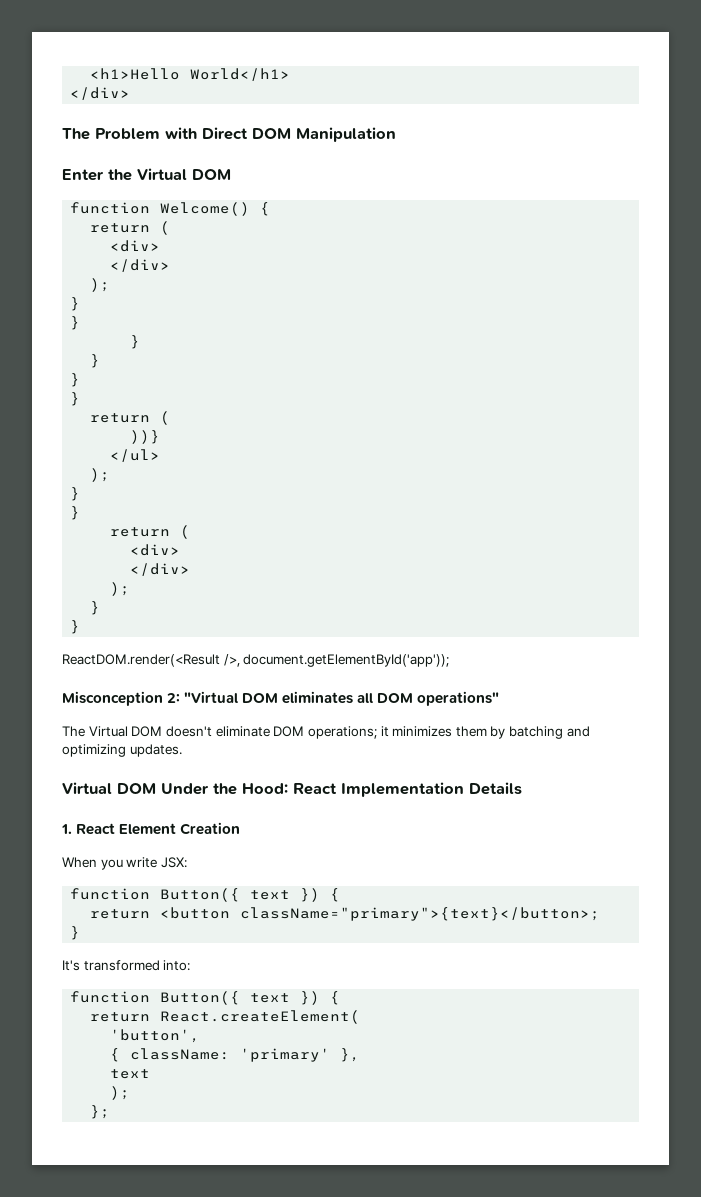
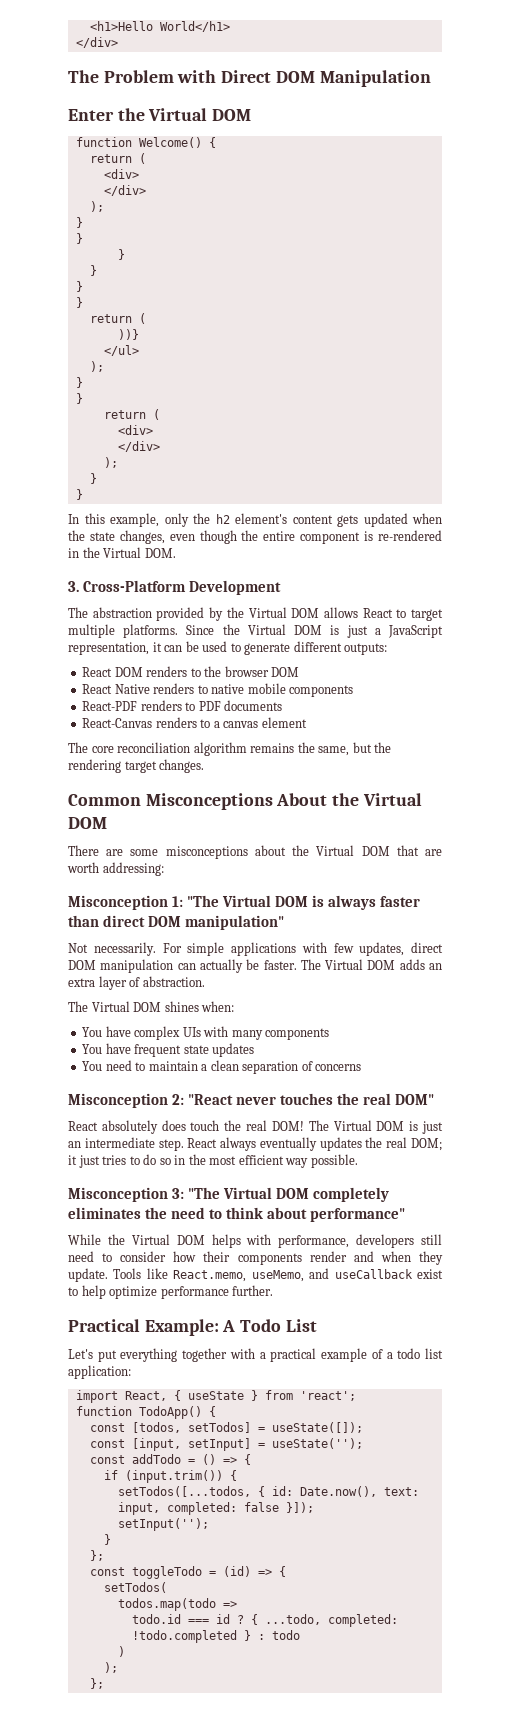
- ReactDOM.render(<Result />, document.getElementById('app'));
- Misconception 2: "Virtual DOM eliminates all DOM operations"
- The Virtual DOM doesn't eliminate DOM operations; it minimizes them by batching and optimizing updates.
- Virtual DOM Under the Hood: React Implementation Details
- 1. React Element Creation
- When you write JSX:
- function Button({ text }) {
- return <button className="primary">{text}</button>;
+ In this example, only the h2 element's content gets updated when the state changes, even though the entire component is re-rendered in the Virtual DOM.
+ 3. Cross-Platform Development
+ The abstraction provided by the Virtual DOM allows React to target multiple platforms. Since the Virtual DOM is just a JavaScript representation, it can be used to generate different outputs:
+ React DOM renders to the browser DOM
+ React Native renders to native mobile components
+ React-PDF renders to PDF documents
+ React-Canvas renders to a canvas element
+ The core reconciliation algorithm remains the same, but the rendering target changes.
+ Common Misconceptions About the Virtual DOM
+ There are some misconceptions about the Virtual DOM that are worth addressing:
+ Misconception 1: "The Virtual DOM is always faster than direct DOM manipulation"
+ Not necessarily. For simple applications with few updates, direct DOM manipulation can actually be faster. The Virtual DOM adds an extra layer of abstraction.
+ The Virtual DOM shines when:
+ You have complex UIs with many components
+ You have frequent state updates
+ You need to maintain a clean separation of concerns
+ Misconception 2: "React never touches the real DOM"
+ React absolutely does touch the real DOM! The Virtual DOM is just an intermediate step. React always eventually updates the real DOM; it just tries to do so in the most efficient way possible.
+ Misconception 3: "The Virtual DOM completely eliminates the need to think about performance"
+ While the Virtual DOM helps with performance, developers still need to consider how their components render and when they update. Tools like React.memo, useMemo, and useCallback exist to help optimize performance further.
+ Practical Example: A Todo List
+ Let's put everything together with a practical example of a todo list application:
+ import React, { useState } from 'react';
+ function TodoApp() {
+ const [todos, setTodos] = useState([]);
+ const [input, setInput] = useState('');
+ const addTodo = () => {
+ if (input.trim()) {
+ setTodos([...todos, { id: Date.now(), text: input, completed: false }]);
+ setInput('');
  }
- It's transformed into:
- function Button({ text }) {
- return React.createElement(
- 'button',
- { className: 'primary' },
- text
+ };
+ const toggleTodo = (id) => {
+ setTodos(
+ todos.map(todo =>
+ todo.id === id ? { ...todo, completed: !todo.completed } : todo
+ )

